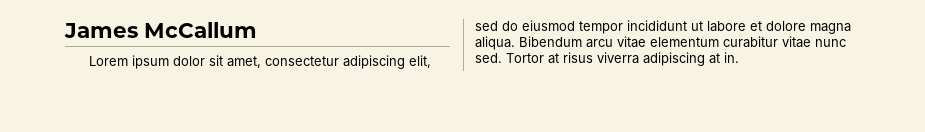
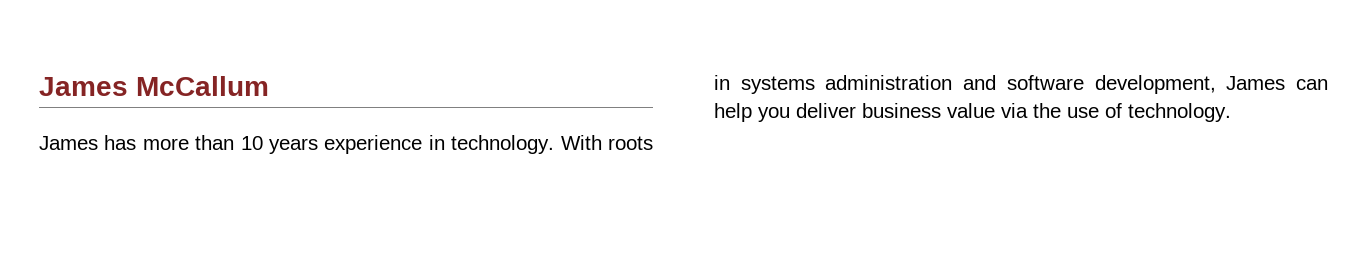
- Lorem ipsum dolor sit amet, consectetur adipiscing elit, sed do eiusmod tempor incididunt ut labore et dolore magna aliqua. Bibendum arcu vitae elementum curabitur vitae nunc sed. Tortor at risus viverra adipiscing at in.
+ James has more than 10 years experience in technology. With roots in systems administration and software development, James can help you deliver business value via the use of technology.

